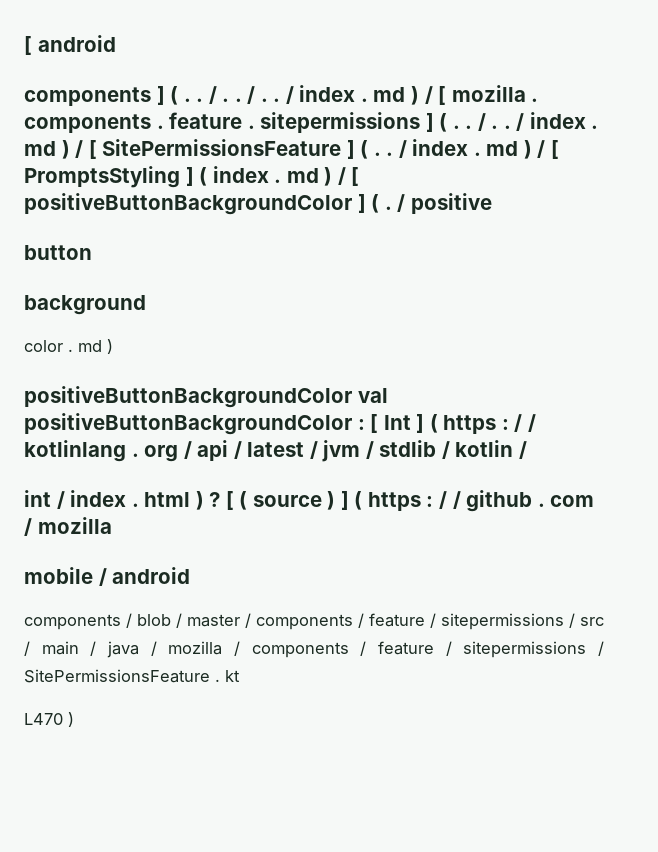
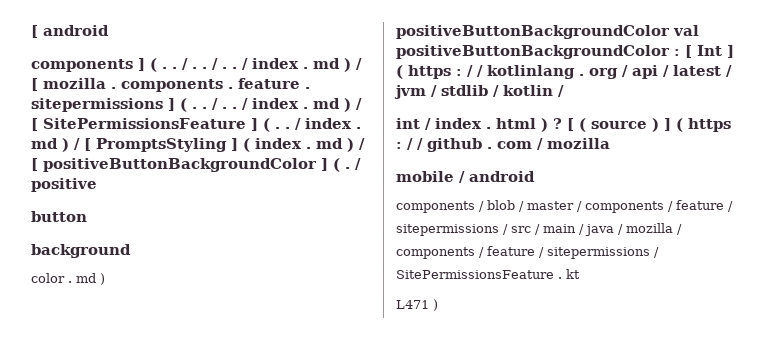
- L470 )
+ L471 )

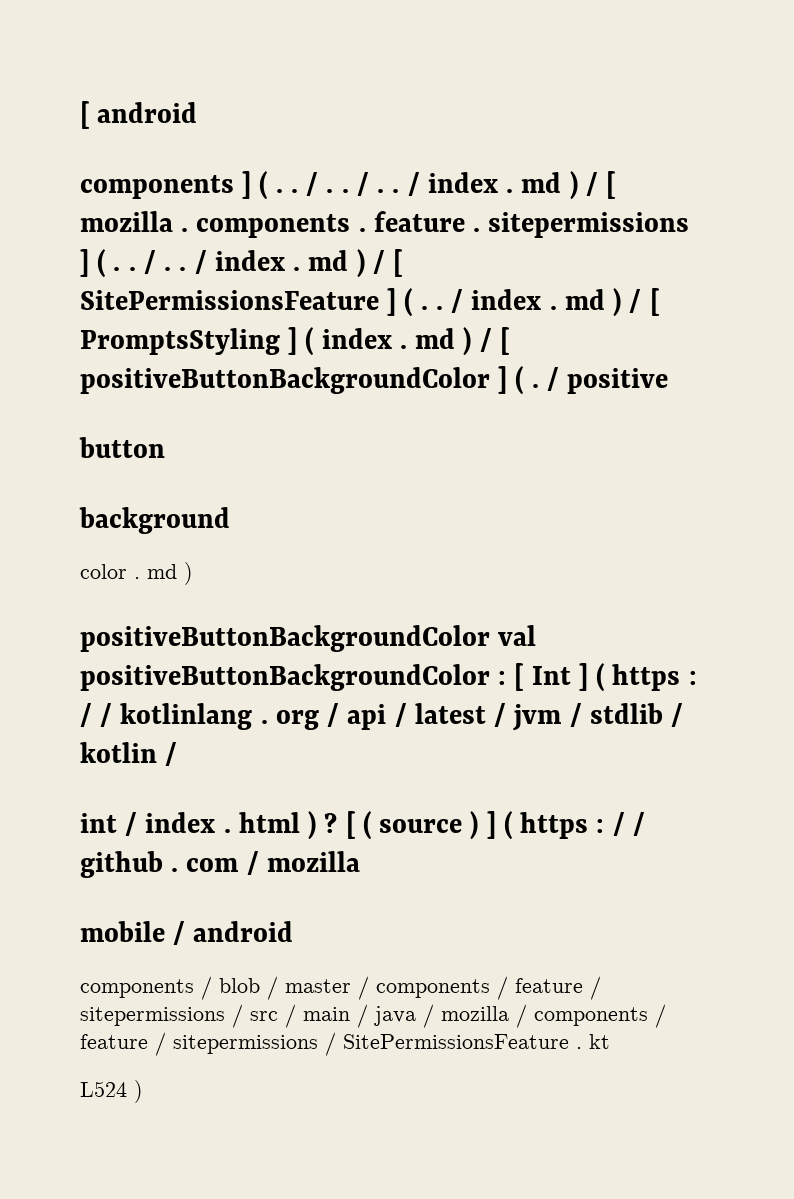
- L471 )
+ L524 )

